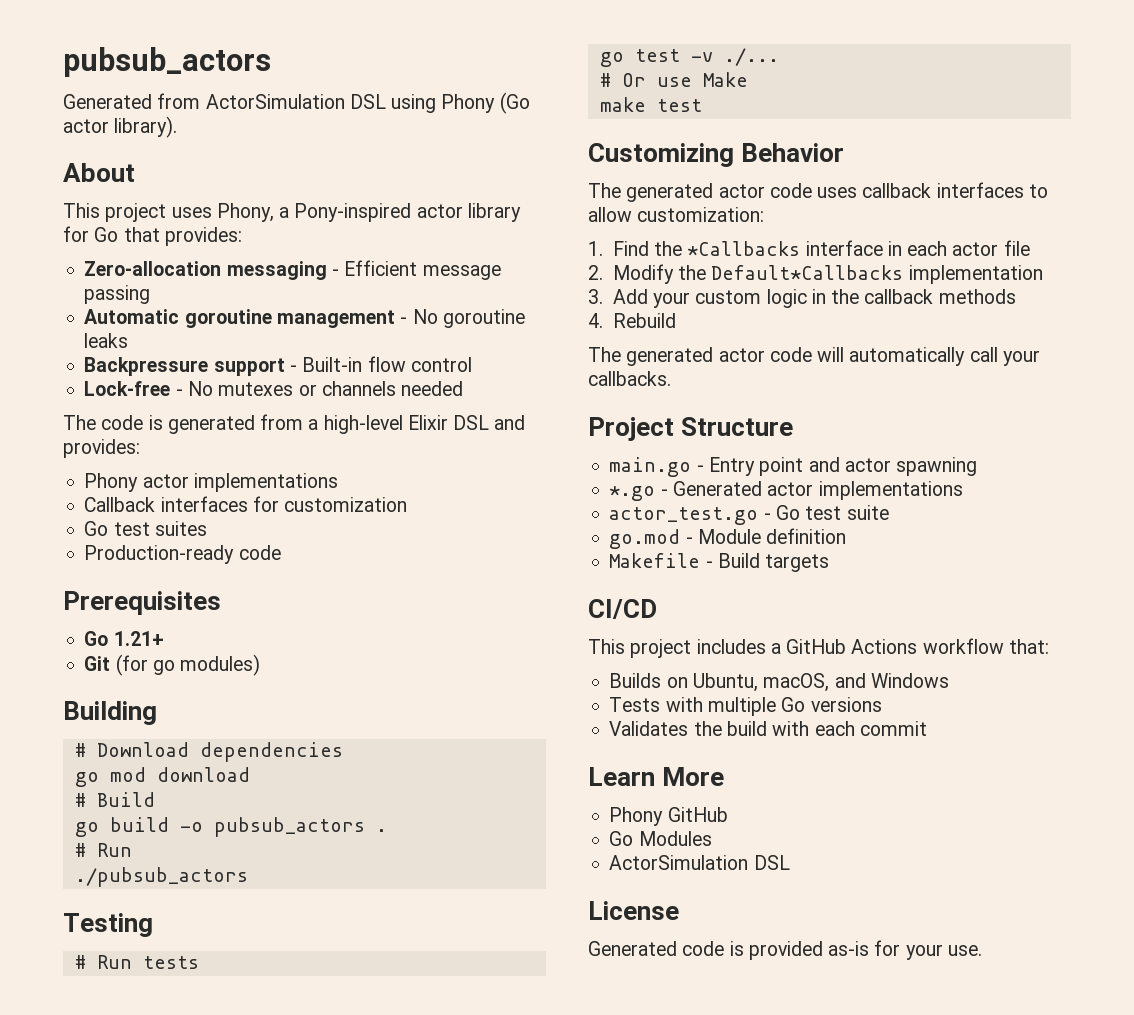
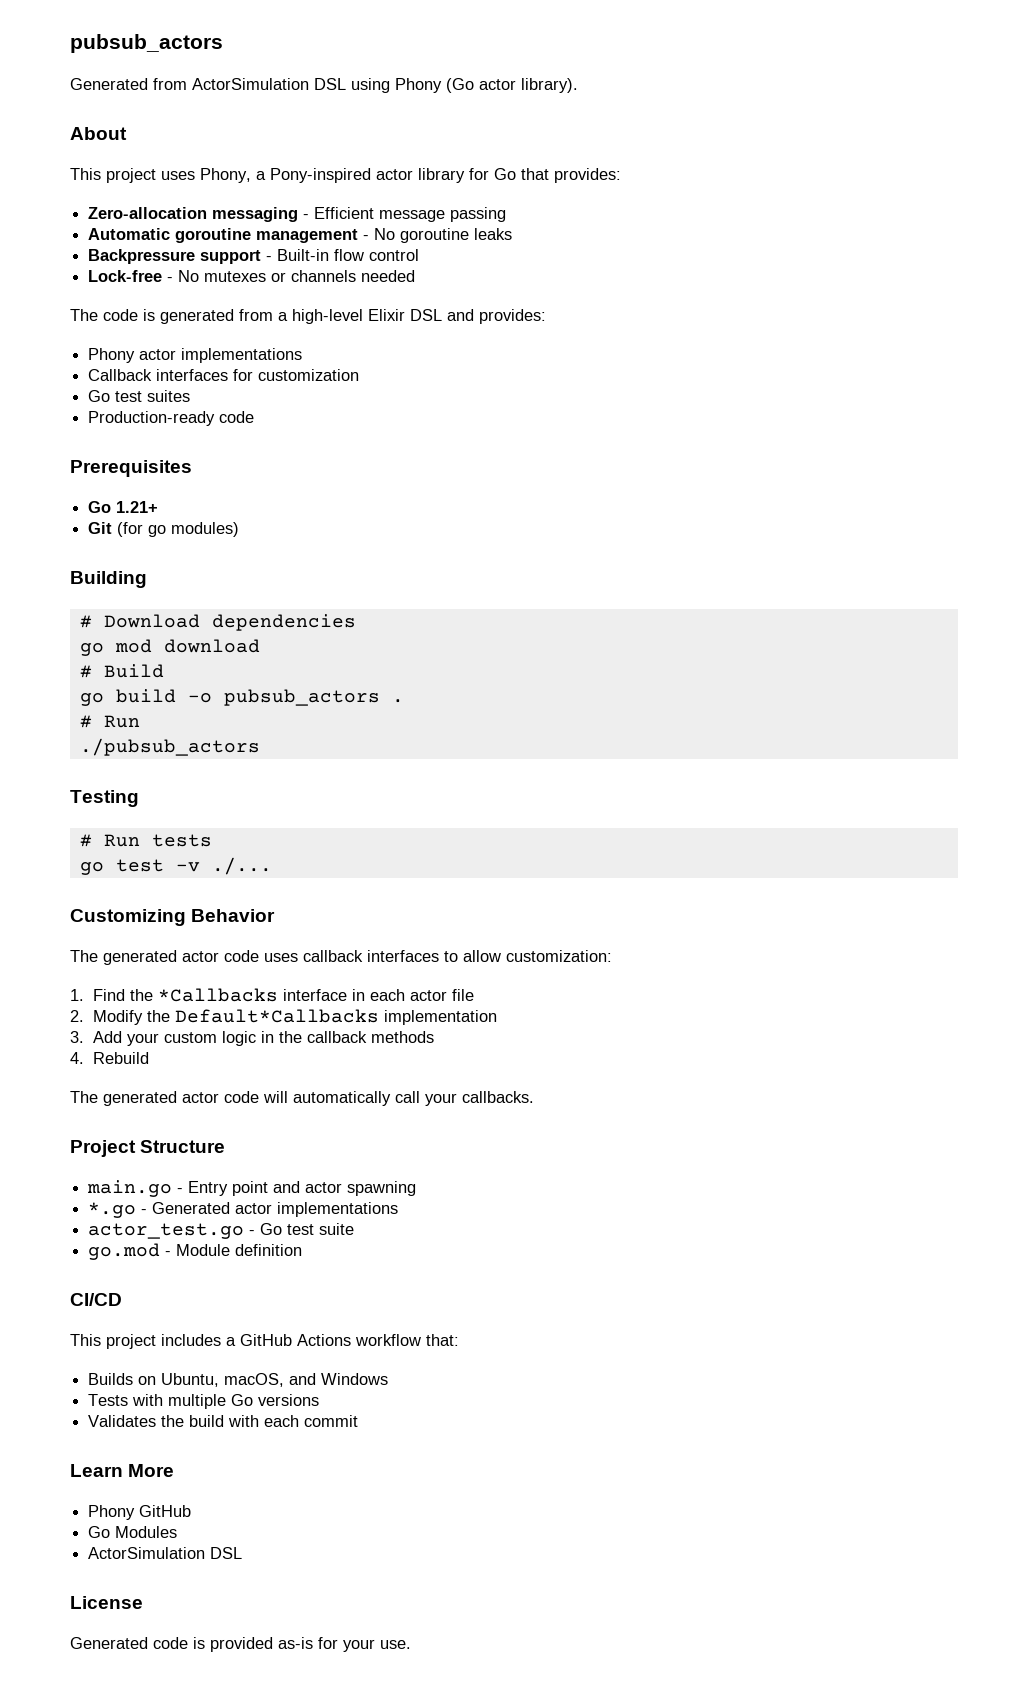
- # Or use Make
- make test
- Makefile - Build targets

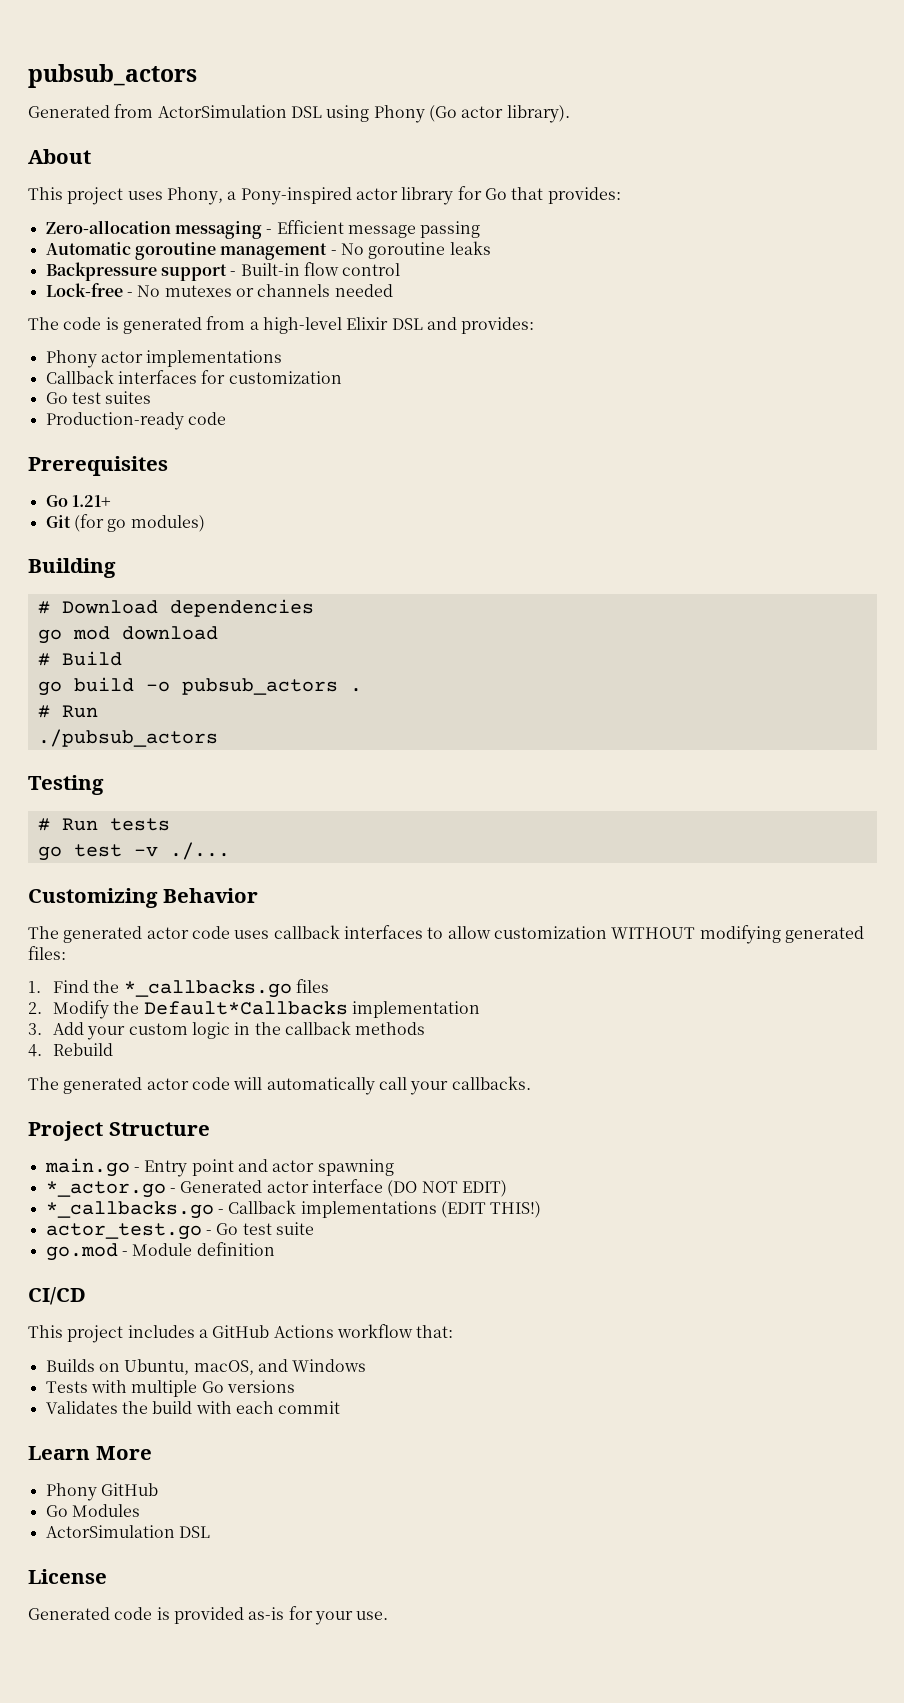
- The generated actor code uses callback interfaces to allow customization:
- 1. Find the *Callbacks interface in each actor file
+ The generated actor code uses callback interfaces to allow customization WITHOUT modifying generated files:
+ 1. Find the *_callbacks.go files
- *.go - Generated actor implementations
+ *_actor.go - Generated actor interface (DO NOT EDIT)
+ *_callbacks.go - Callback implementations (EDIT THIS!)

